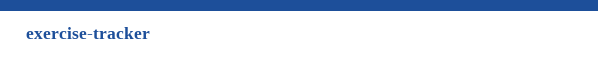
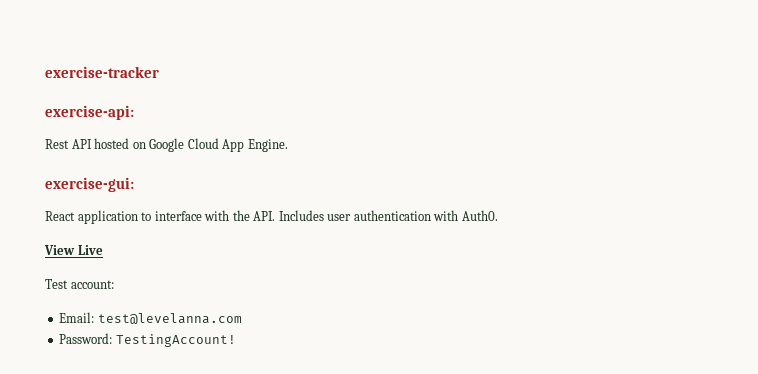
+ exercise-api:
+ Rest API hosted on Google Cloud App Engine.
+ exercise-gui:
+ React application to interface with the API. Includes user authentication with Auth0.
+ View Live
+ Test account:
+ Email: test@levelanna.com
+ Password: TestingAccount!

